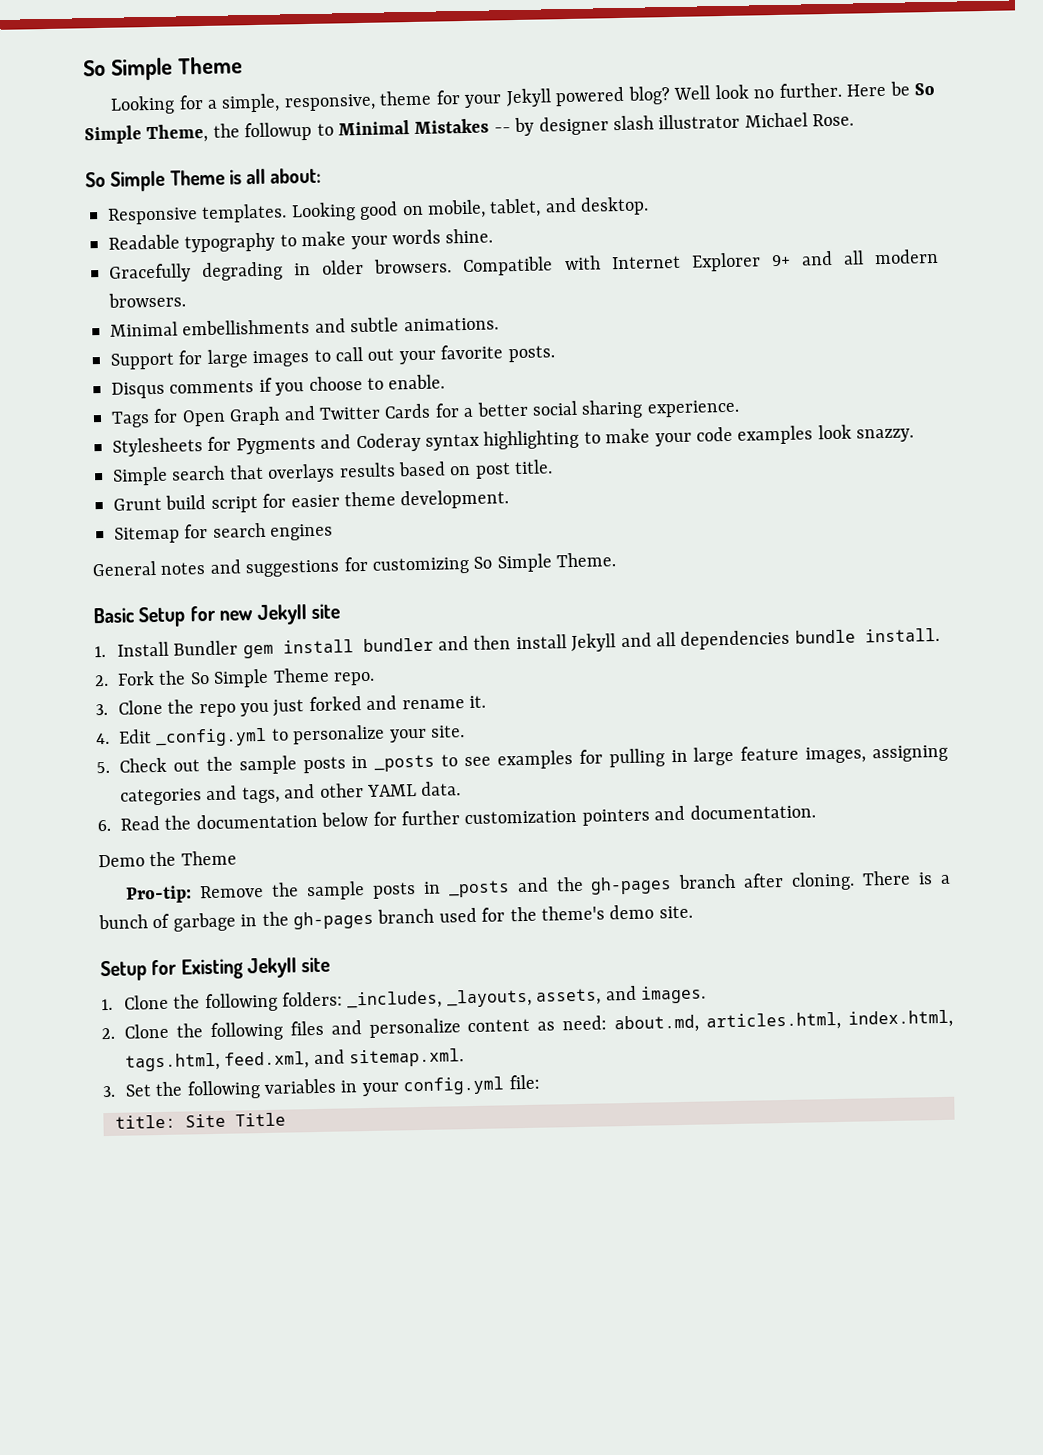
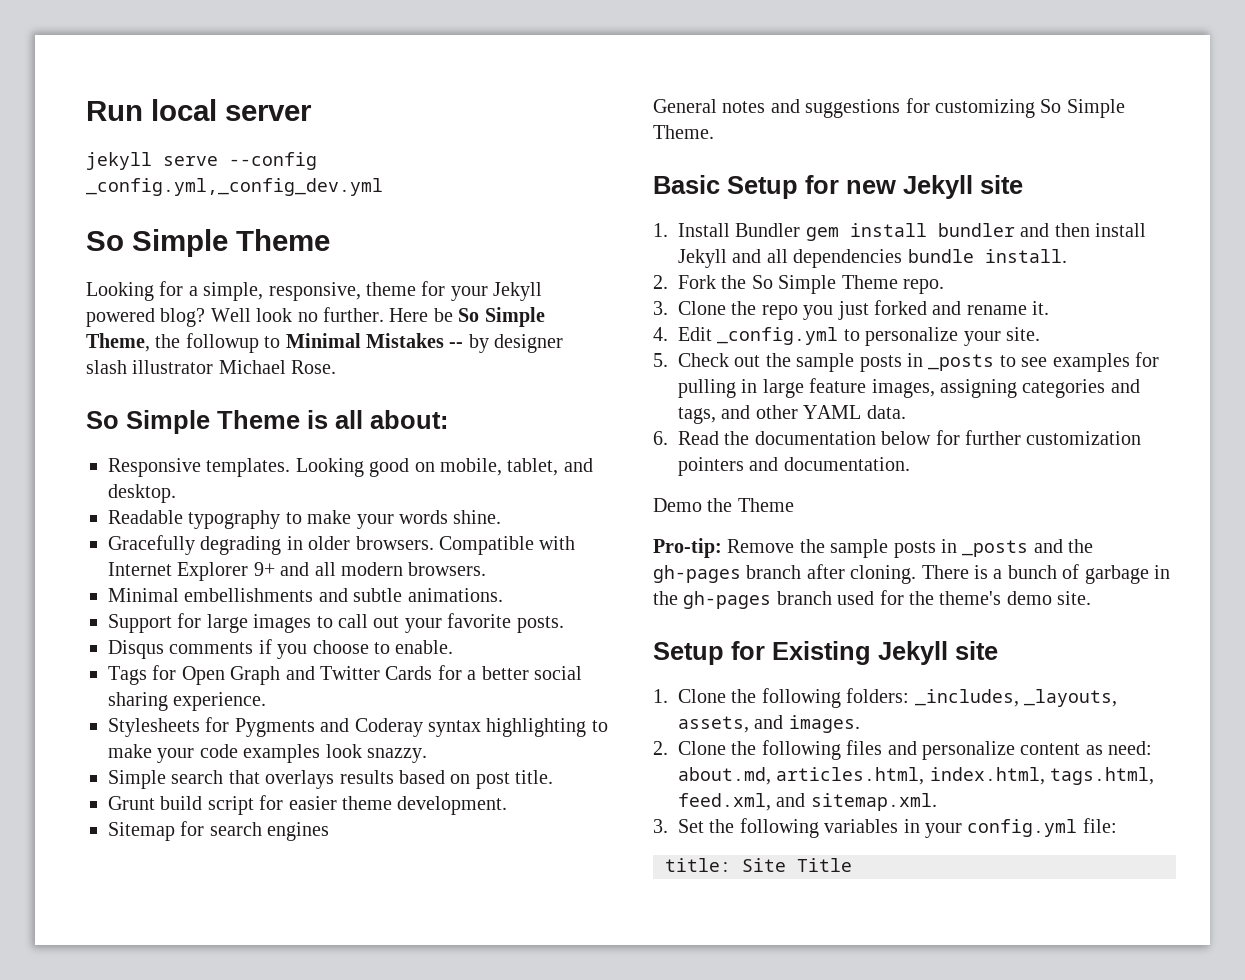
+ Run local server
+ jekyll serve --config _config.yml,_config_dev.yml

